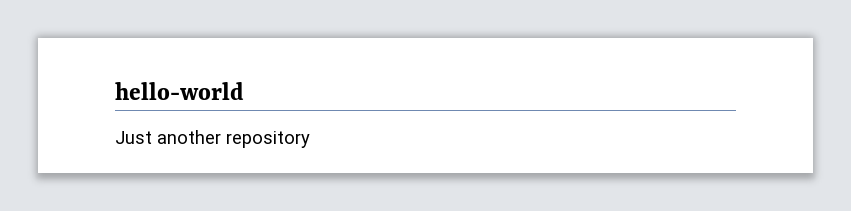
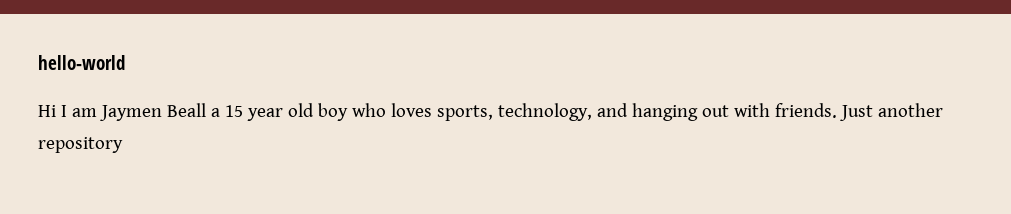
+ Hi I am Jaymen Beall a 15 year old boy who loves sports, technology, and hanging out with friends.

